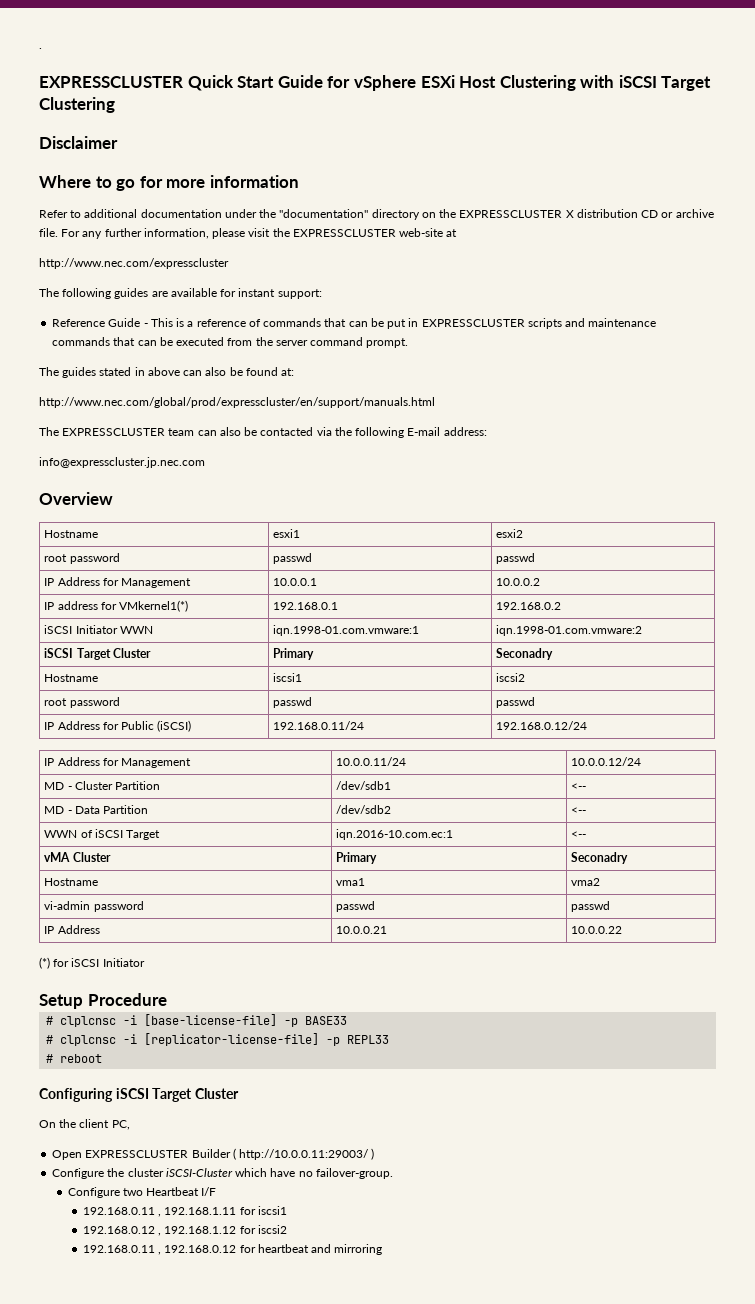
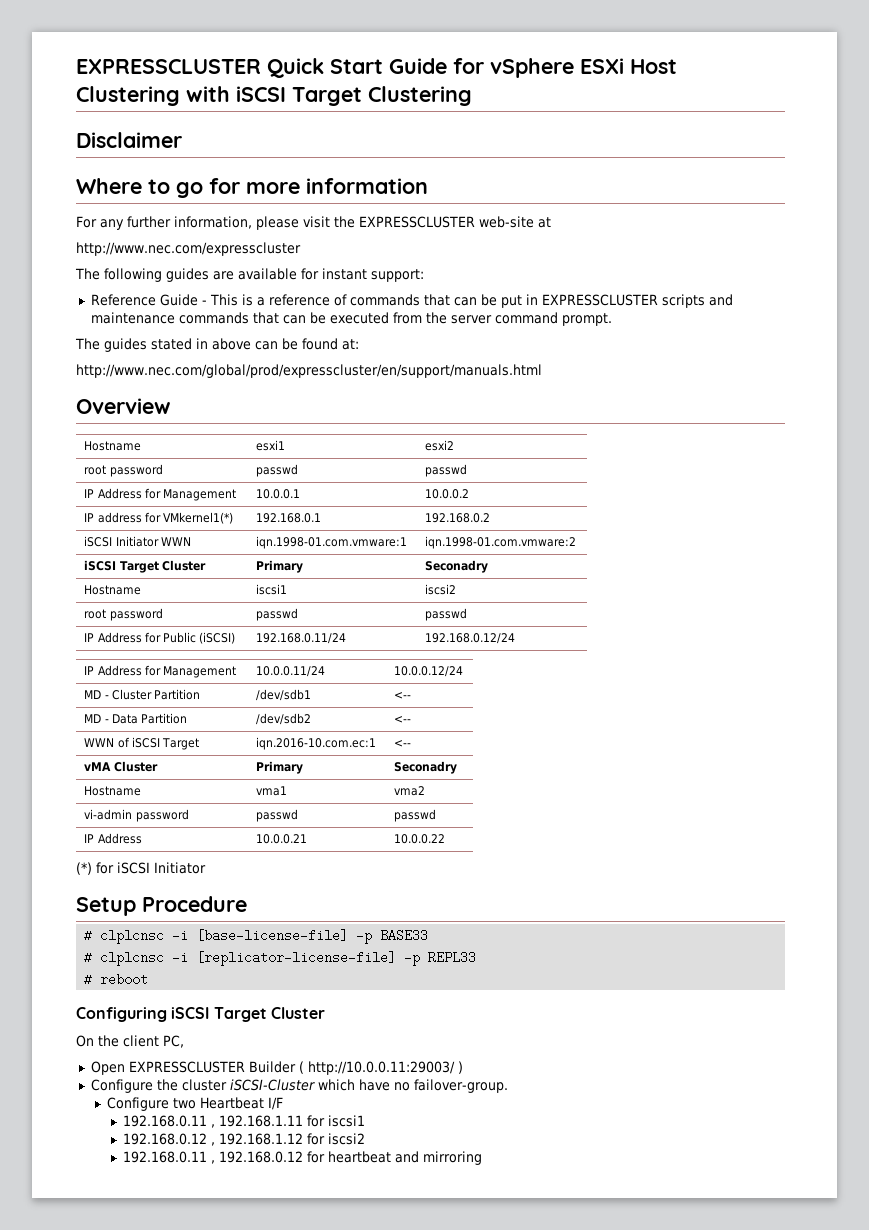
- .
- Refer to additional documentation under the "documentation" directory on the EXPRESSCLUSTER X distribution CD or archive file.
- The guides stated in above can also be found at:
+ The guides stated in above can be found at:
- The EXPRESSCLUSTER team can also be contacted via the following E-mail address:
- info@expresscluster.jp.nec.com

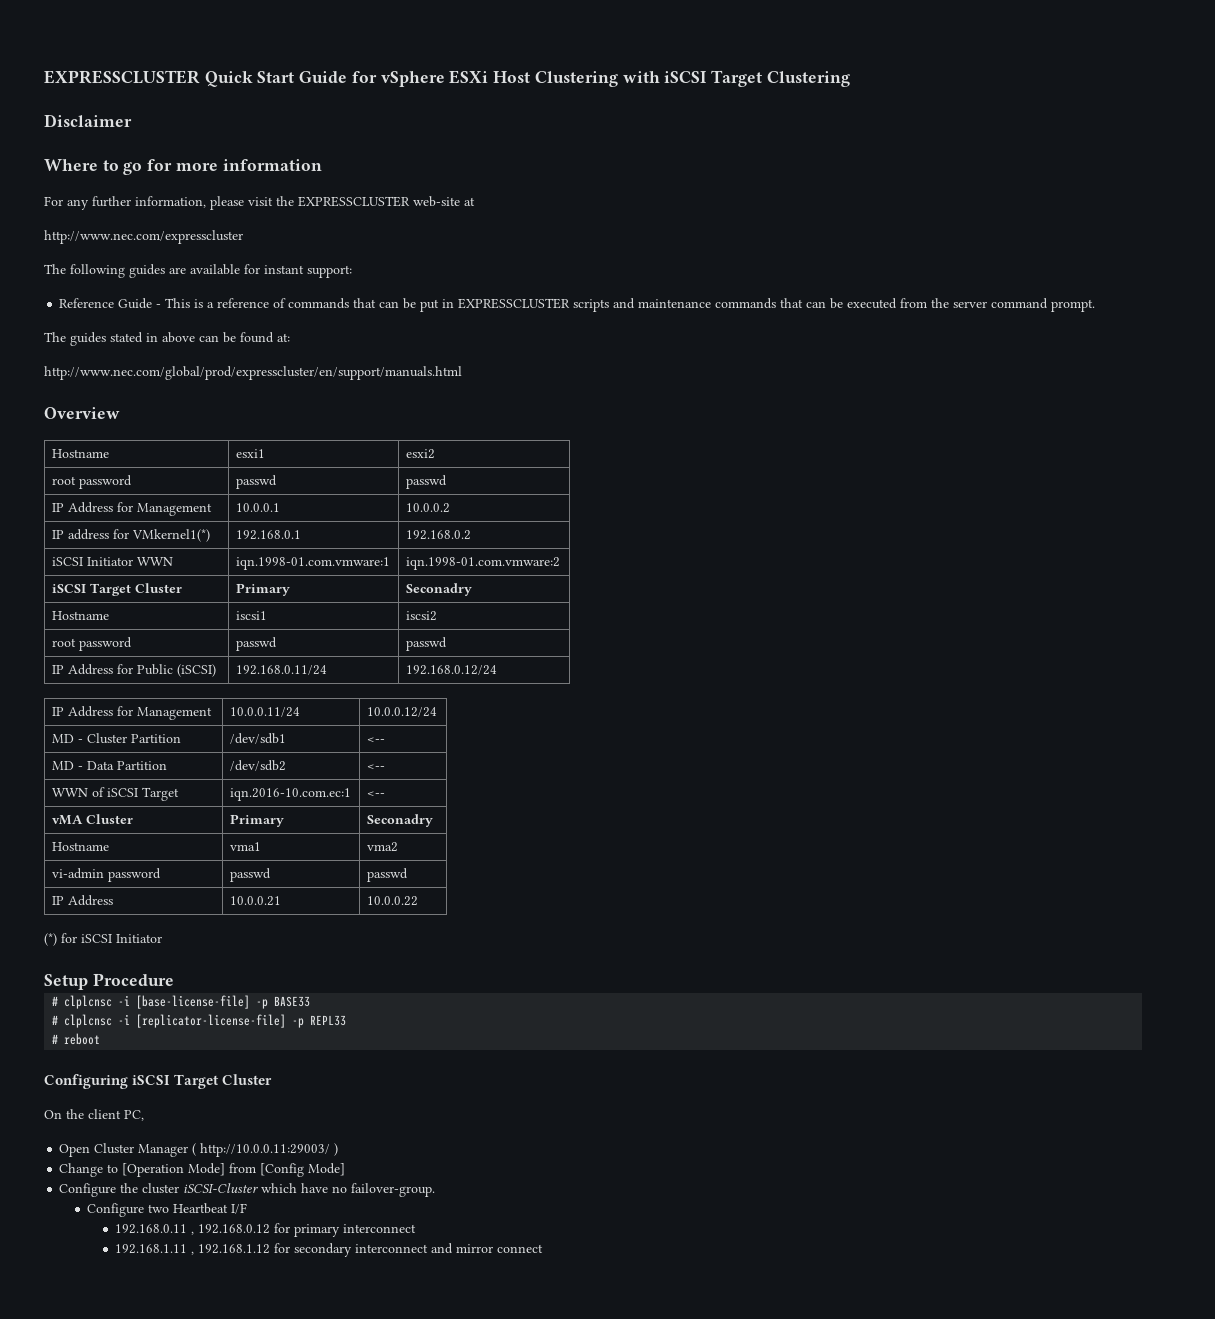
- Open EXPRESSCLUSTER Builder ( http://10.0.0.11:29003/ )
+ Open Cluster Manager ( http://10.0.0.11:29003/ )
+ Change to [Operation Mode] from [Config Mode]
- 192.168.0.11 , 192.168.1.11 for iscsi1
- 192.168.0.12 , 192.168.1.12 for iscsi2
- 192.168.0.11 , 192.168.0.12 for heartbeat and mirroring
+ 192.168.0.11 , 192.168.0.12 for primary interconnect
+ 192.168.1.11 , 192.168.1.12 for secondary interconnect and mirror connect

